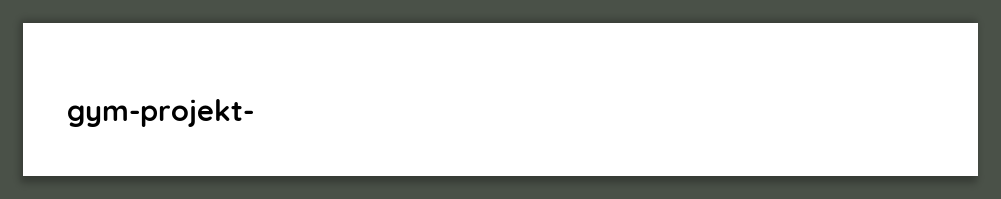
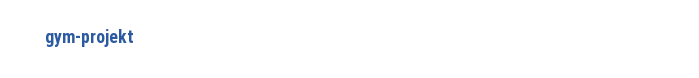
- gym-projekt-
+ gym-projekt

